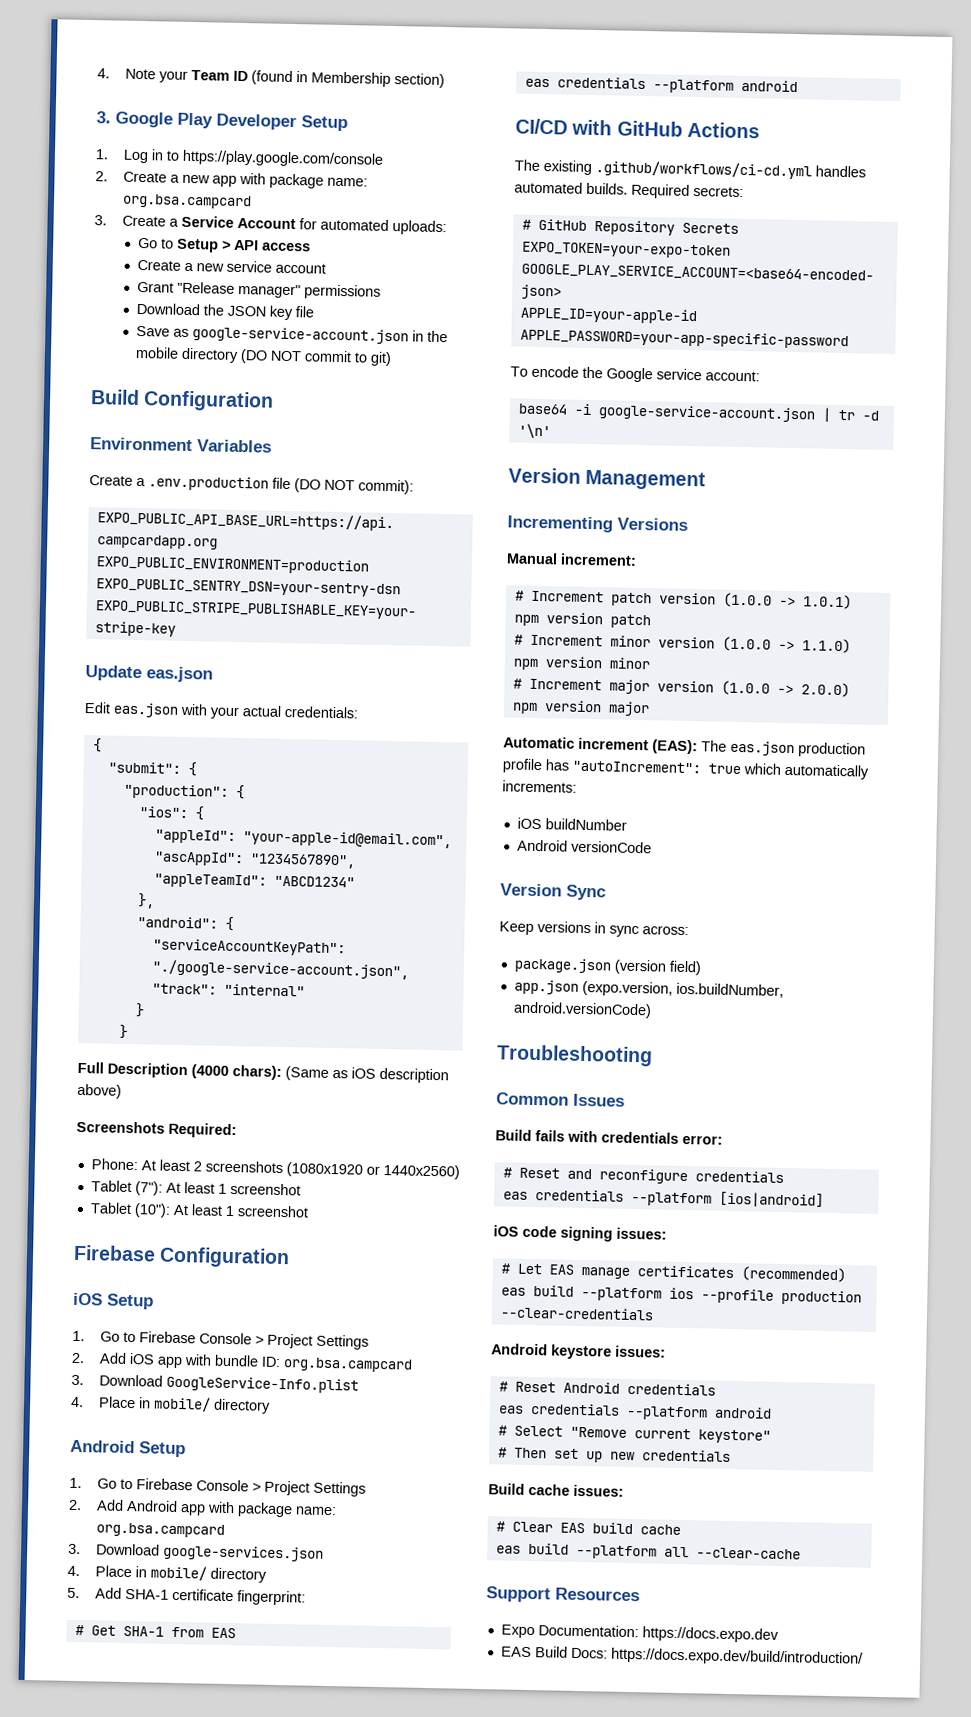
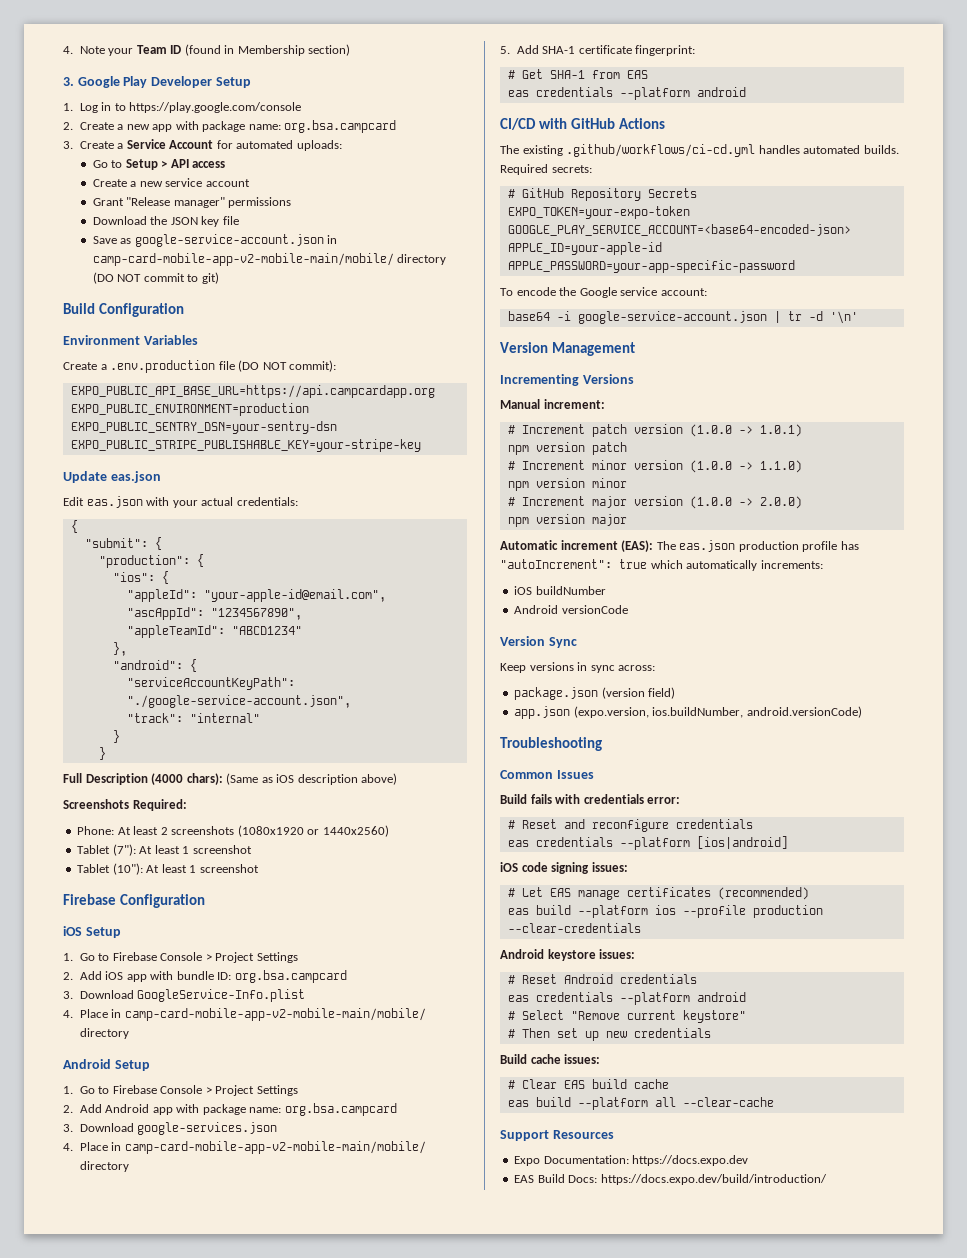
- Save as google-service-account.json in the mobile directory (DO NOT commit to git)
+ Save as google-service-account.json in camp-card-mobile-app-v2-mobile-main/mobile/ directory (DO NOT commit to git)
  3. Download GoogleService-Info.plist
- 4. Place in mobile/ directory
+ 4. Place in camp-card-mobile-app-v2-mobile-main/mobile/ directory
  3. Download google-services.json
- 4. Place in mobile/ directory
+ 4. Place in camp-card-mobile-app-v2-mobile-main/mobile/ directory

